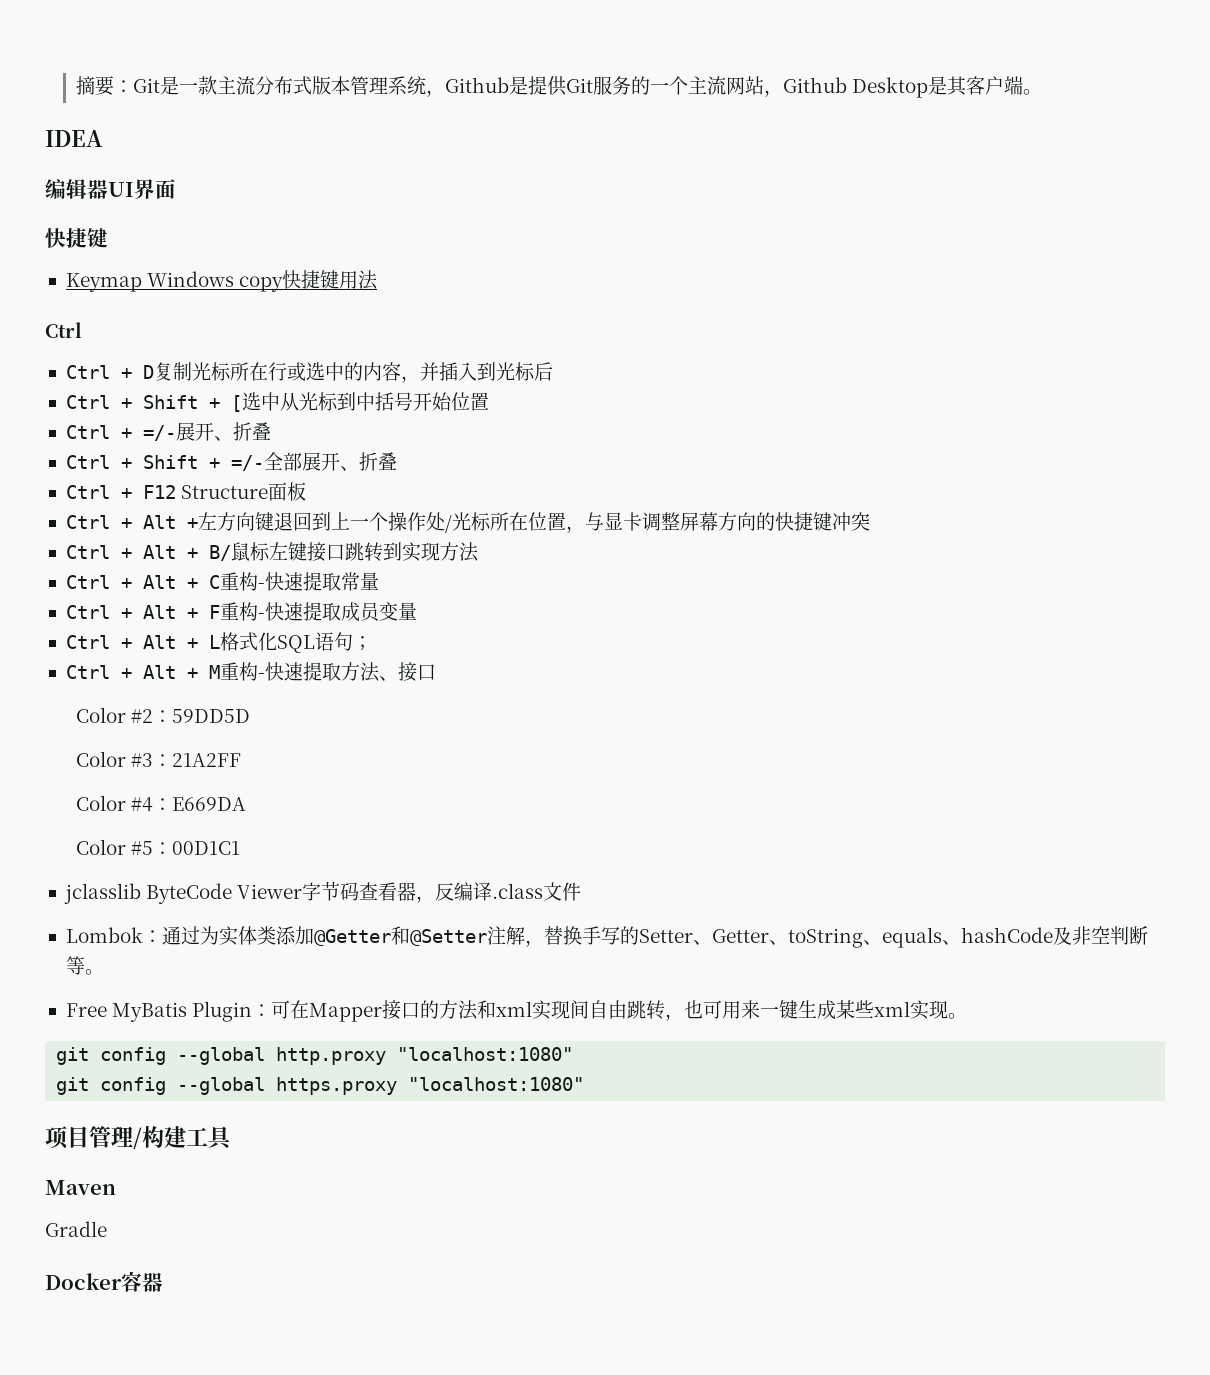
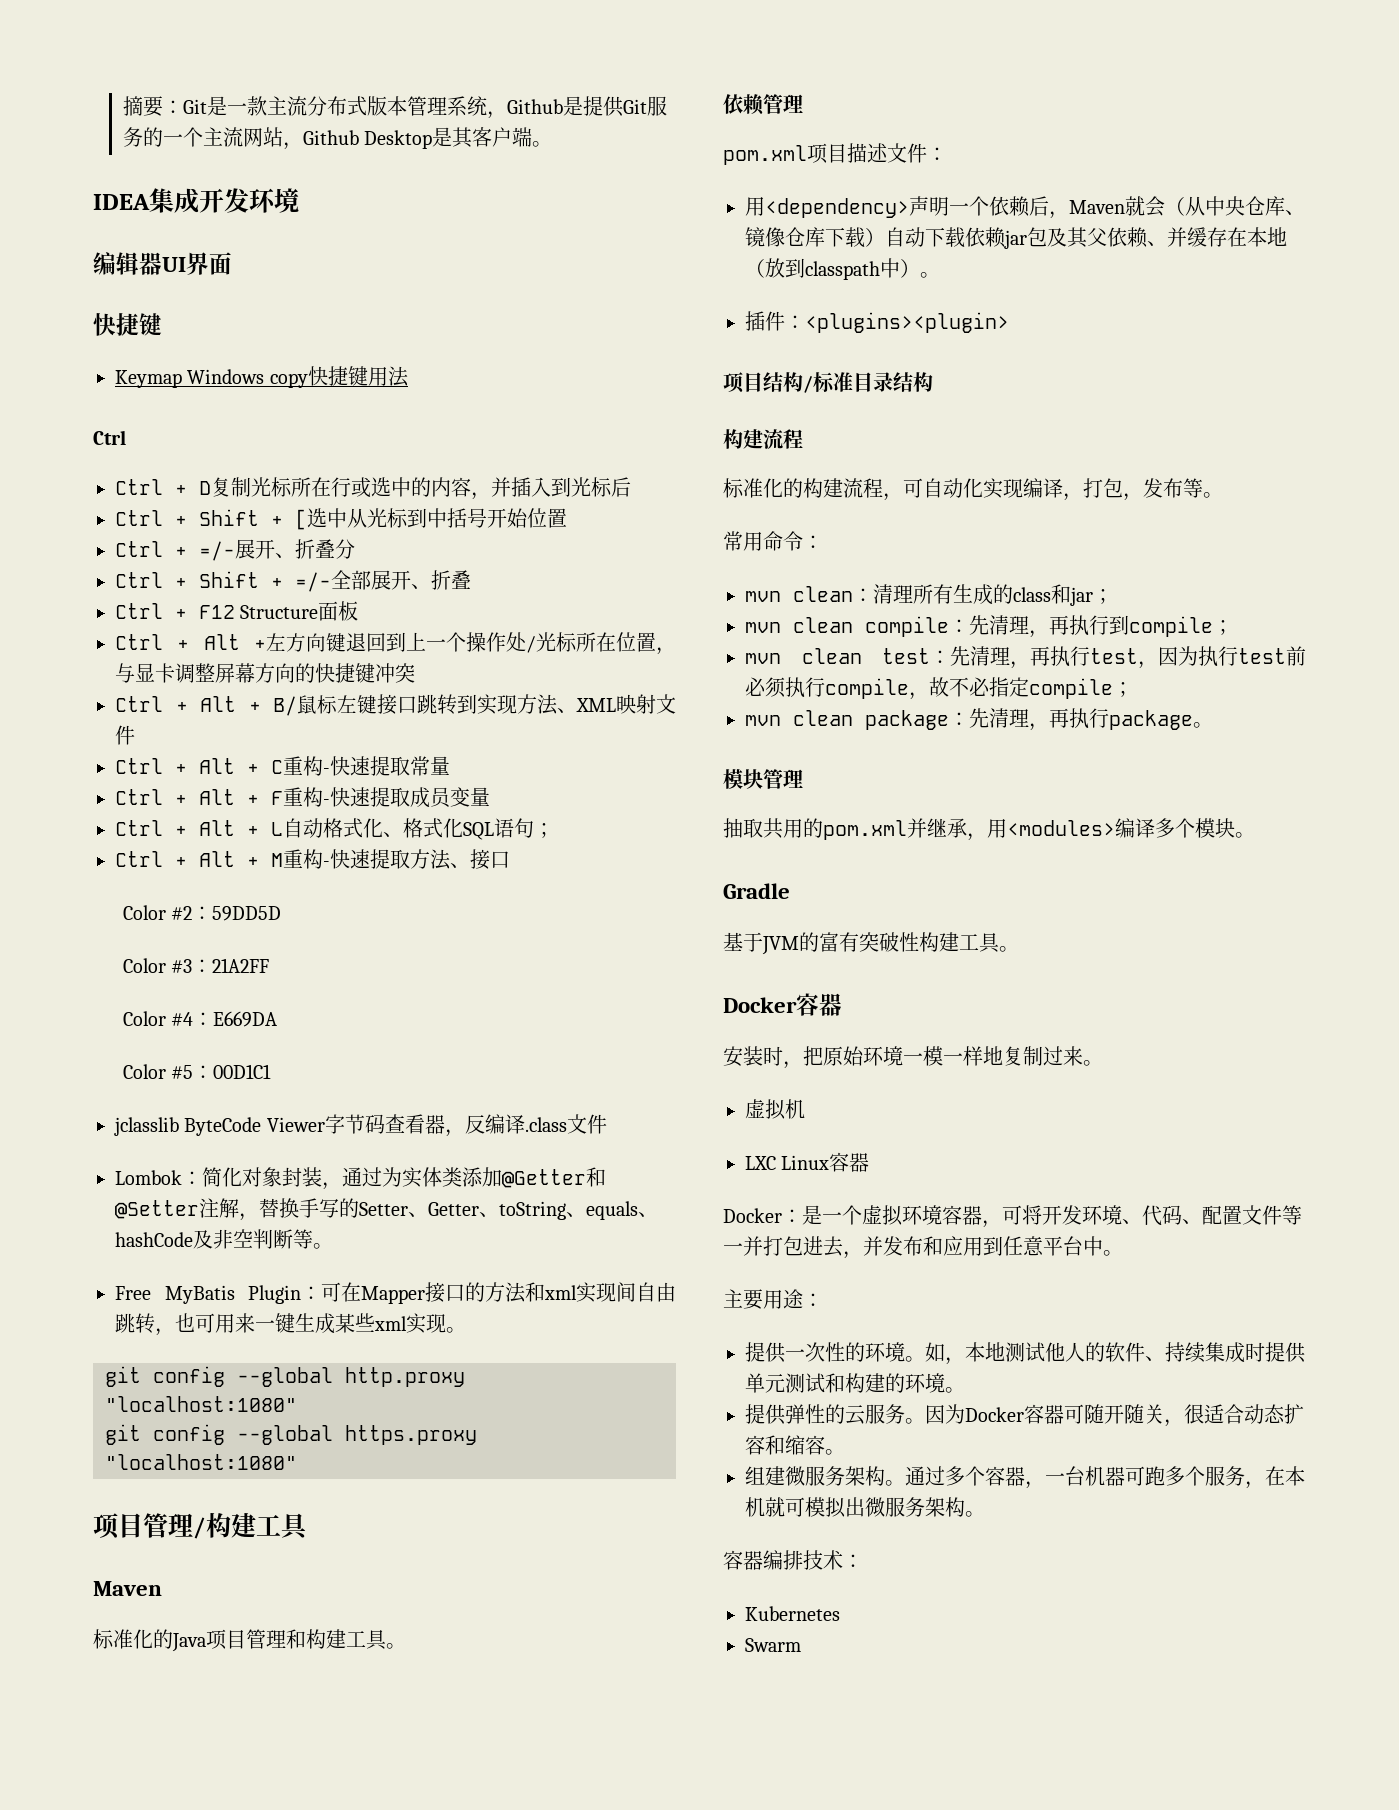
- IDEA
+ IDEA集成开发环境
- Ctrl + =/-展开、折叠
+ Ctrl + =/-展开、折叠分
- Ctrl + Alt + B/鼠标左键接口跳转到实现方法
+ Ctrl + Alt + B/鼠标左键接口跳转到实现方法、XML映射文件
- Ctrl + Alt + L格式化SQL语句；
+ Ctrl + Alt + L自动格式化、格式化SQL语句；
- Lombok：通过为实体类添加@Getter和@Setter注解，替换手写的Setter、Getter、toString、equals、hashCode及非空判断等。
+ Lombok：简化对象封装，通过为实体类添加@Getter和@Setter注解，替换手写的Setter、Getter、toString、equals、hashCode及非空判断等。
+ 标准化的Java项目管理和构建工具。
+ 依赖管理
+ pom.xml项目描述文件：
+ 用<dependency>声明一个依赖后，Maven就会（从中央仓库、镜像仓库下载）自动下载依赖jar包及其父依赖、并缓存在本地（放到classpath中）。
+ 插件：<plugins><plugin>
+ 项目结构/标准目录结构
+ 构建流程
+ 标准化的构建流程，可自动化实现编译，打包，发布等。
+ 常用命令：
+ mvn clean：清理所有生成的class和jar；
+ mvn clean compile：先清理，再执行到compile；
+ mvn clean test：先清理，再执行test，因为执行test前必须执行compile，故不必指定compile；
+ mvn clean package：先清理，再执行package。
+ 模块管理
+ 抽取共用的pom.xml并继承，用<modules>编译多个模块。
  Gradle
+ 基于JVM的富有突破性构建工具。
  Docker容器
+ 安装时，把原始环境一模一样地复制过来。
+ 虚拟机
+ LXC Linux容器
+ Docker：是一个虚拟环境容器，可将开发环境、代码、配置文件等一并打包进去，并发布和应用到任意平台中。
+ 主要用途：
+ 提供一次性的环境。如，本地测试他人的软件、持续集成时提供单元测试和构建的环境。
+ 提供弹性的云服务。因为Docker容器可随开随关，很适合动态扩容和缩容。
+ 组建微服务架构。通过多个容器，一台机器可跑多个服务，在本机就可模拟出微服务架构。
+ 容器编排技术：
+ Kubernetes
+ Swarm

